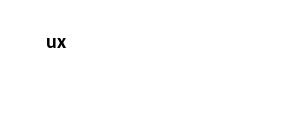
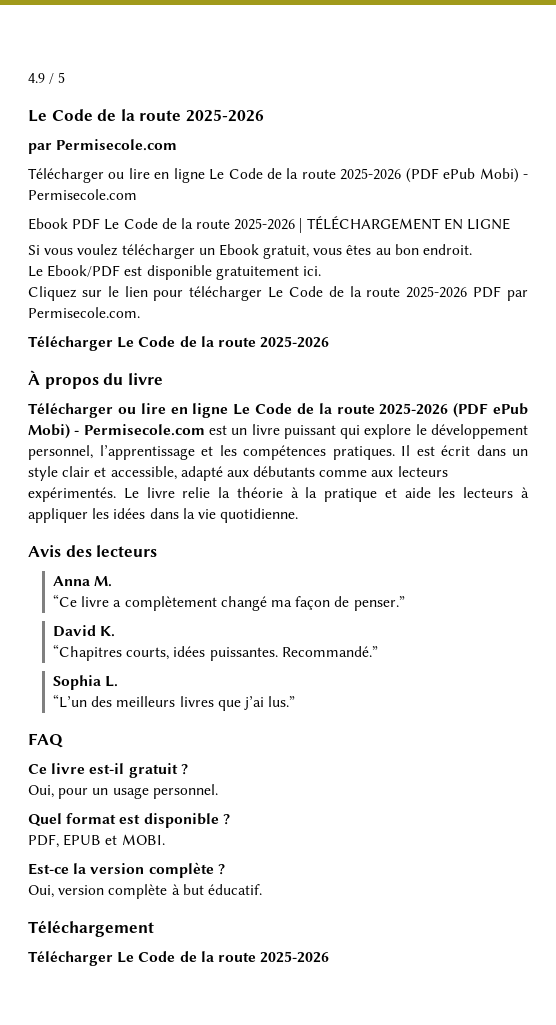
- ux
+ 4.9 / 5
+ Le Code de la route 2025-2026
+ par Permisecole.com
+ Télécharger ou lire en ligne Le Code de la route 2025-2026 (PDF ePub Mobi) - Permisecole.com
+ Ebook PDF Le Code de la route 2025-2026 | TÉLÉCHARGEMENT EN LIGNE
+ Si vous voulez télécharger un Ebook gratuit, vous êtes au bon endroit.
+ Le Ebook/PDF est disponible gratuitement ici.
+ Cliquez sur le lien pour télécharger Le Code de la route 2025-2026 PDF par Permisecole.com.
+ Télécharger Le Code de la route 2025-2026
+ À propos du livre
+ Télécharger ou lire en ligne Le Code de la route 2025-2026 (PDF ePub Mobi) - Permisecole.com est un livre puissant qui explore le développement personnel, l’apprentissage et les compétences pratiques. Il est écrit dans un style clair et accessible, adapté aux débutants comme aux lecteurs expérimentés. Le livre relie la théorie à la pratique et aide les lecteurs à appliquer les idées dans la vie quotidienne.
+ Avis des lecteurs
+ Anna M.
+ “Ce livre a complètement changé ma façon de penser.”
+ David K.
+ “Chapitres courts, idées puissantes. Recommandé.”
+ Sophia L.
+ “L’un des meilleurs livres que j’ai lus.”
+ FAQ
+ Ce livre est-il gratuit ?
+ Oui, pour un usage personnel.
+ Quel format est disponible ?
+ PDF, EPUB et MOBI.
+ Est-ce la version complète ?
+ Oui, version complète à but éducatif.
+ Téléchargement
+ Télécharger Le Code de la route 2025-2026

